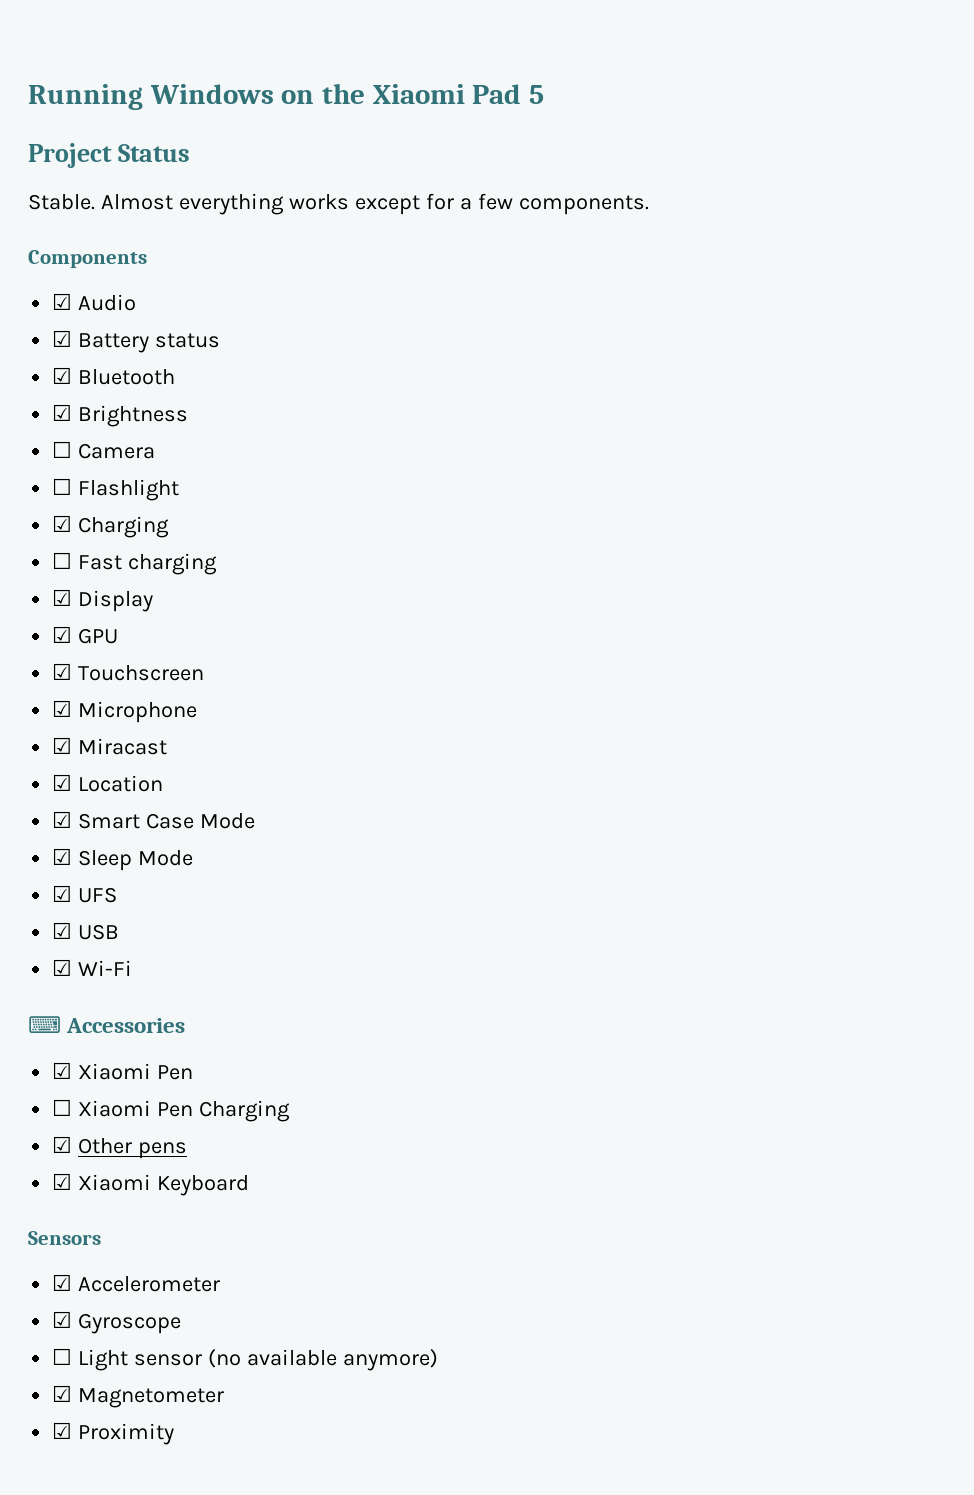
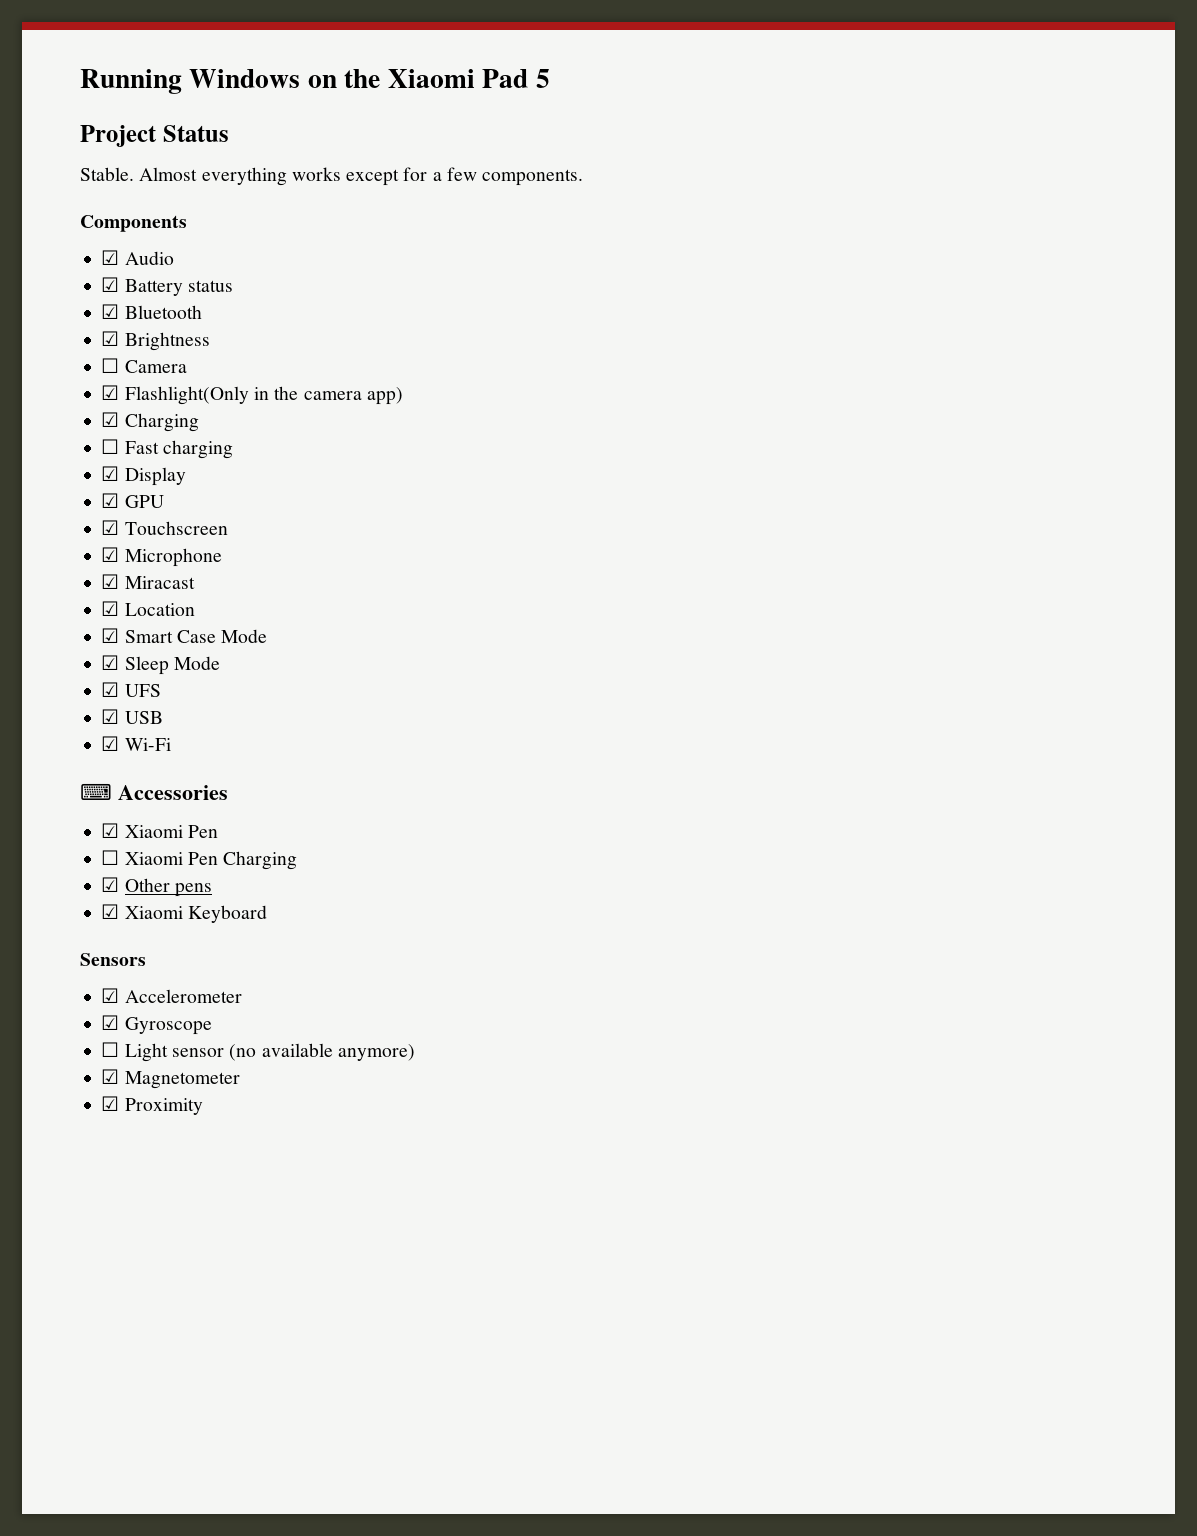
- ☐ Flashlight
+ ☑ Flashlight(Only in the camera app)

